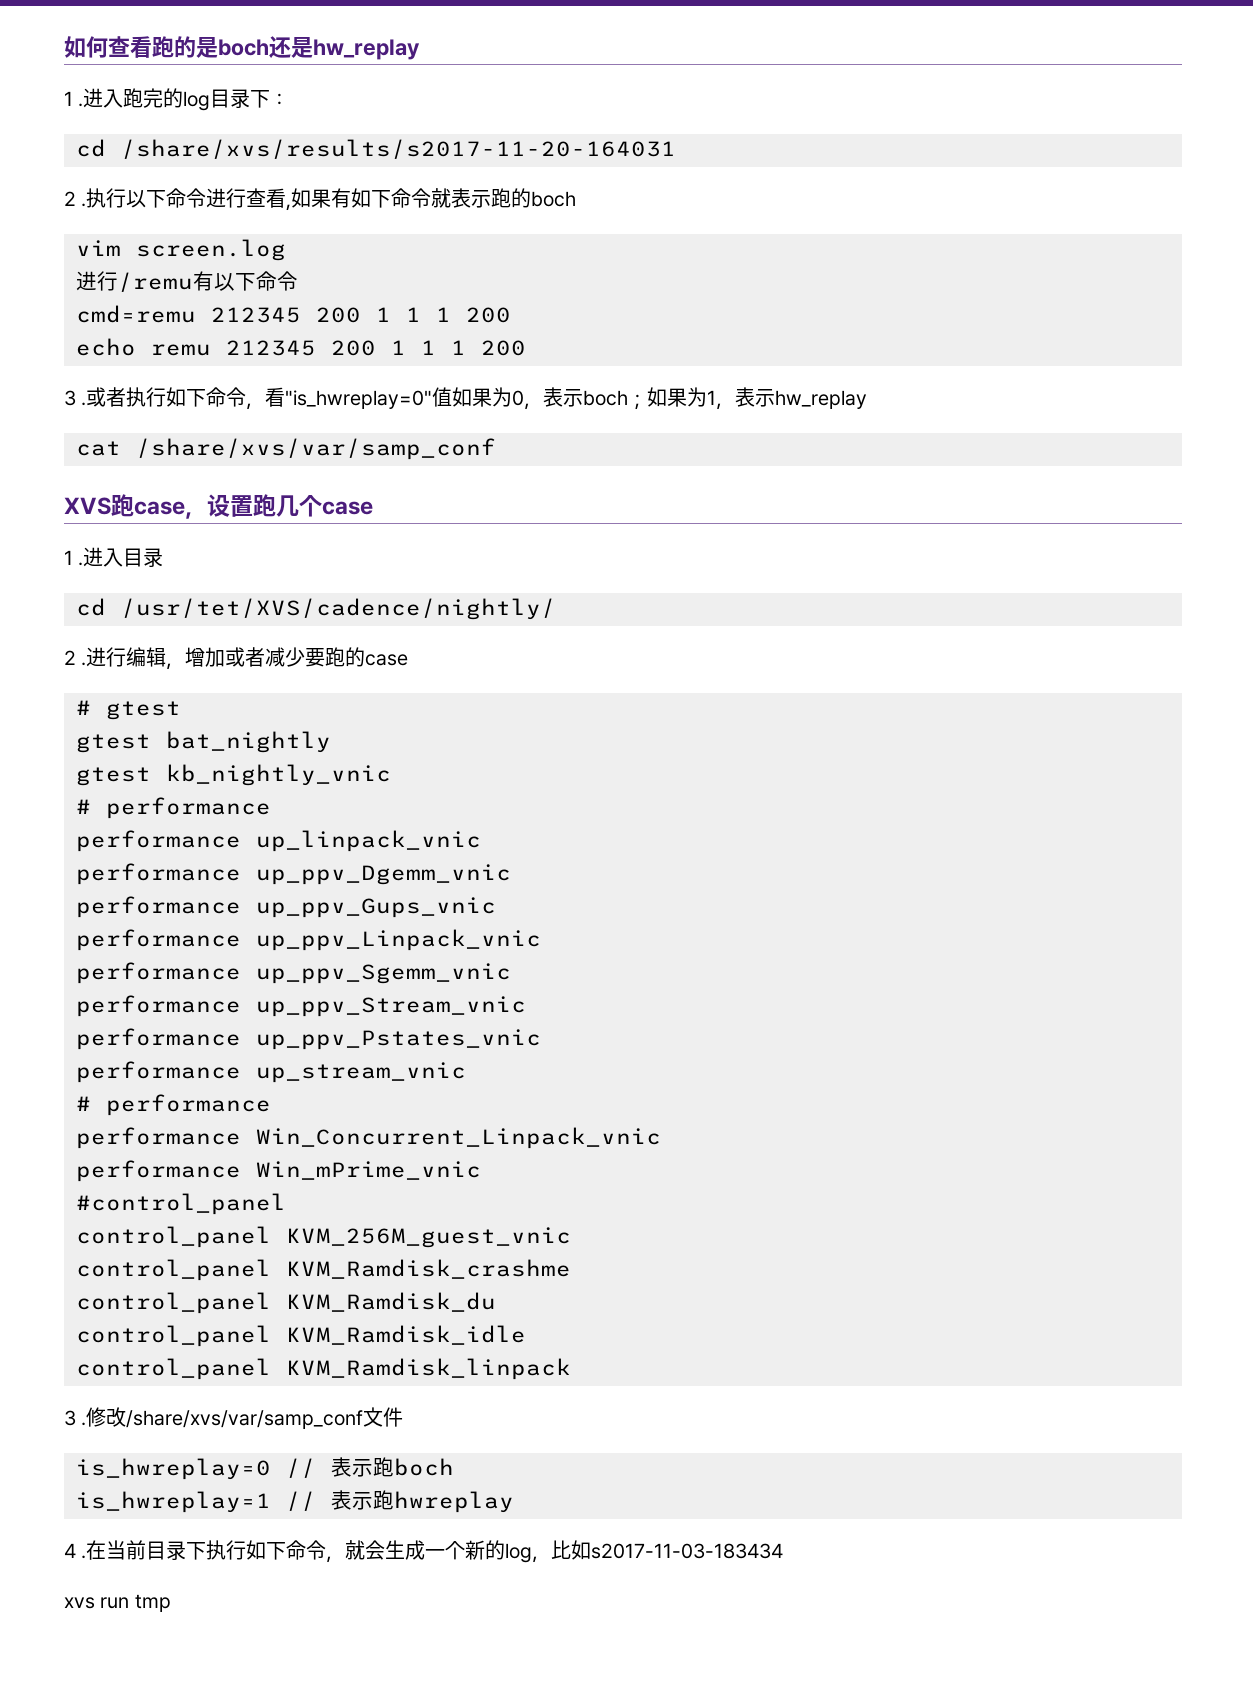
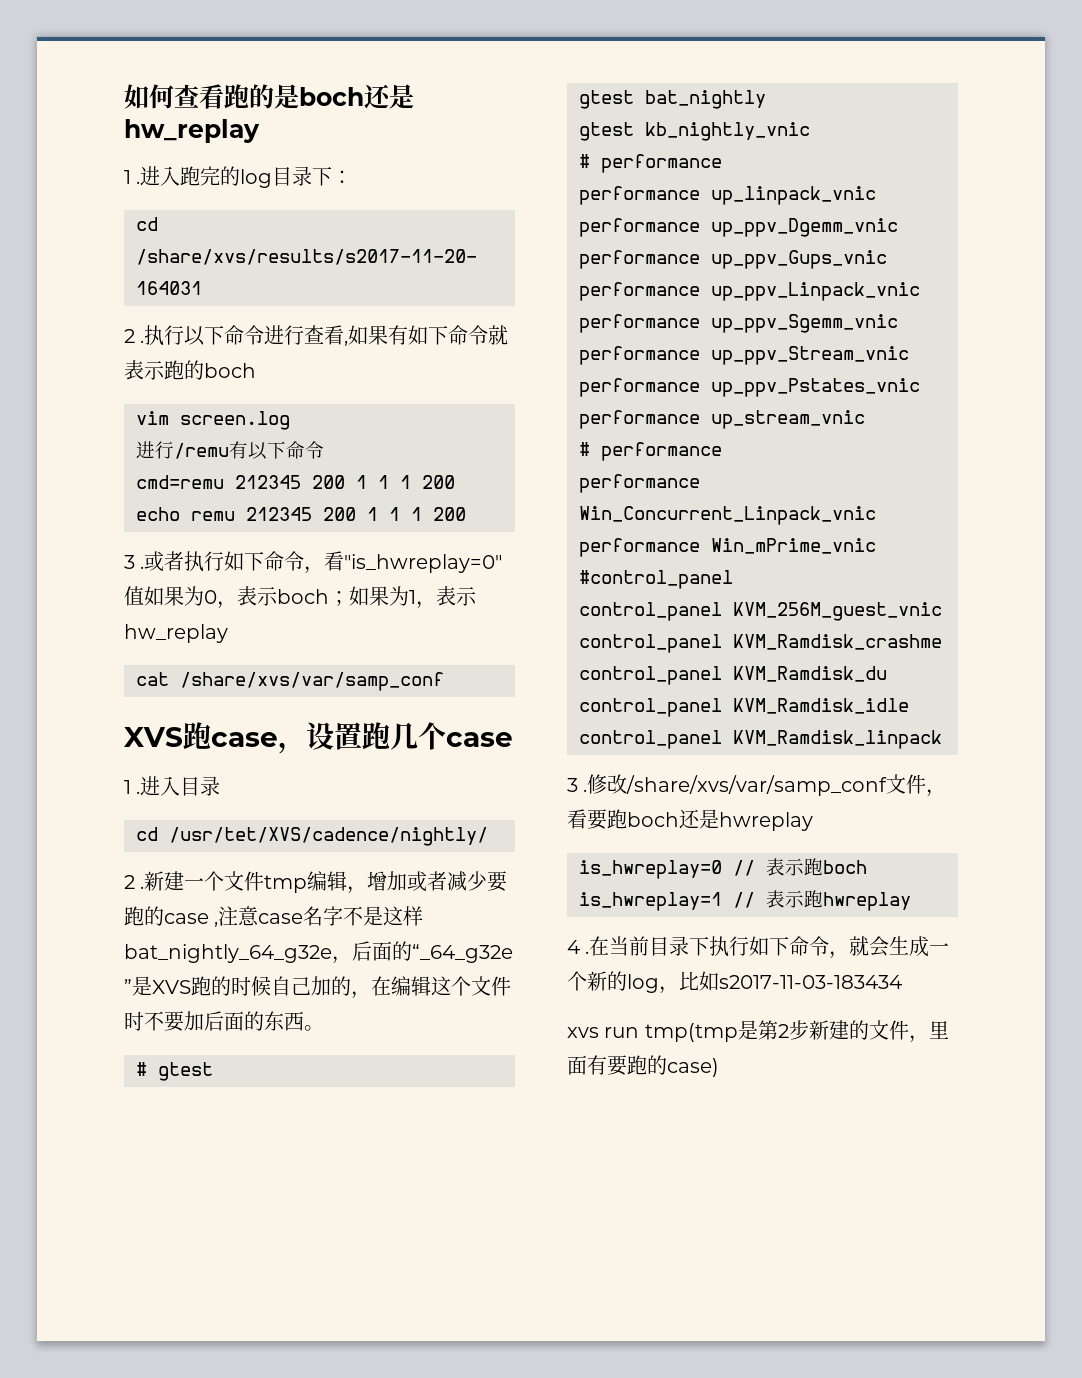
- 进行编辑，增加或者减少要跑的case
+ 新建一个文件tmp编辑，增加或者减少要跑的case ,注意case名字不是这样bat_nightly_64_g32e，后面的“_64_g32e ”是XVS跑的时候自己加的，在编辑这个文件时不要加后面的东西。
- 修改/share/xvs/var/samp_conf文件
+ 修改/share/xvs/var/samp_conf文件，看要跑boch还是hwreplay
- xvs run tmp
+ xvs run tmp(tmp是第2步新建的文件，里面有要跑的case)

